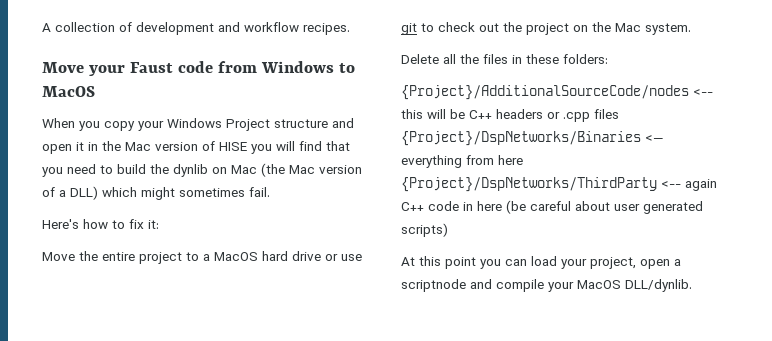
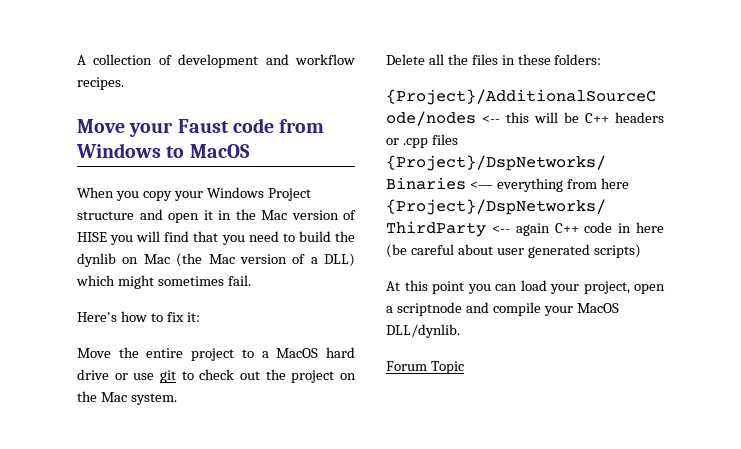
+ Forum Topic

